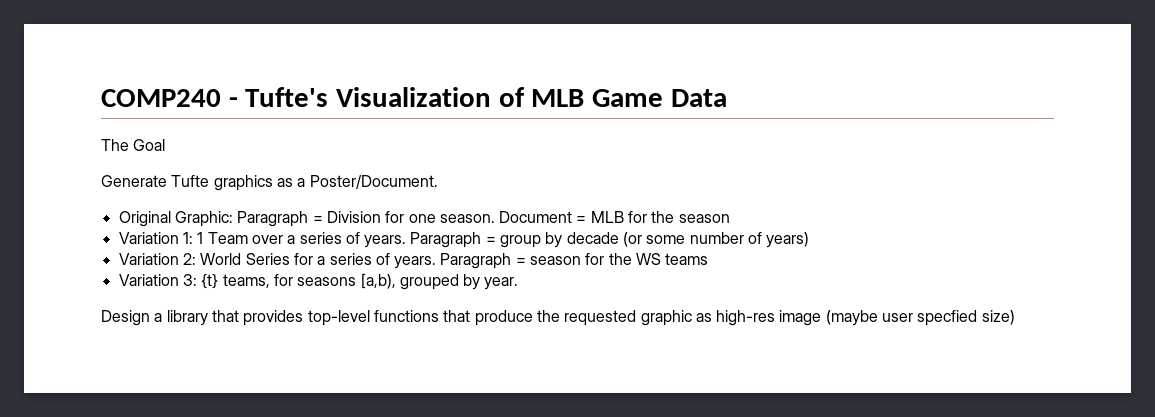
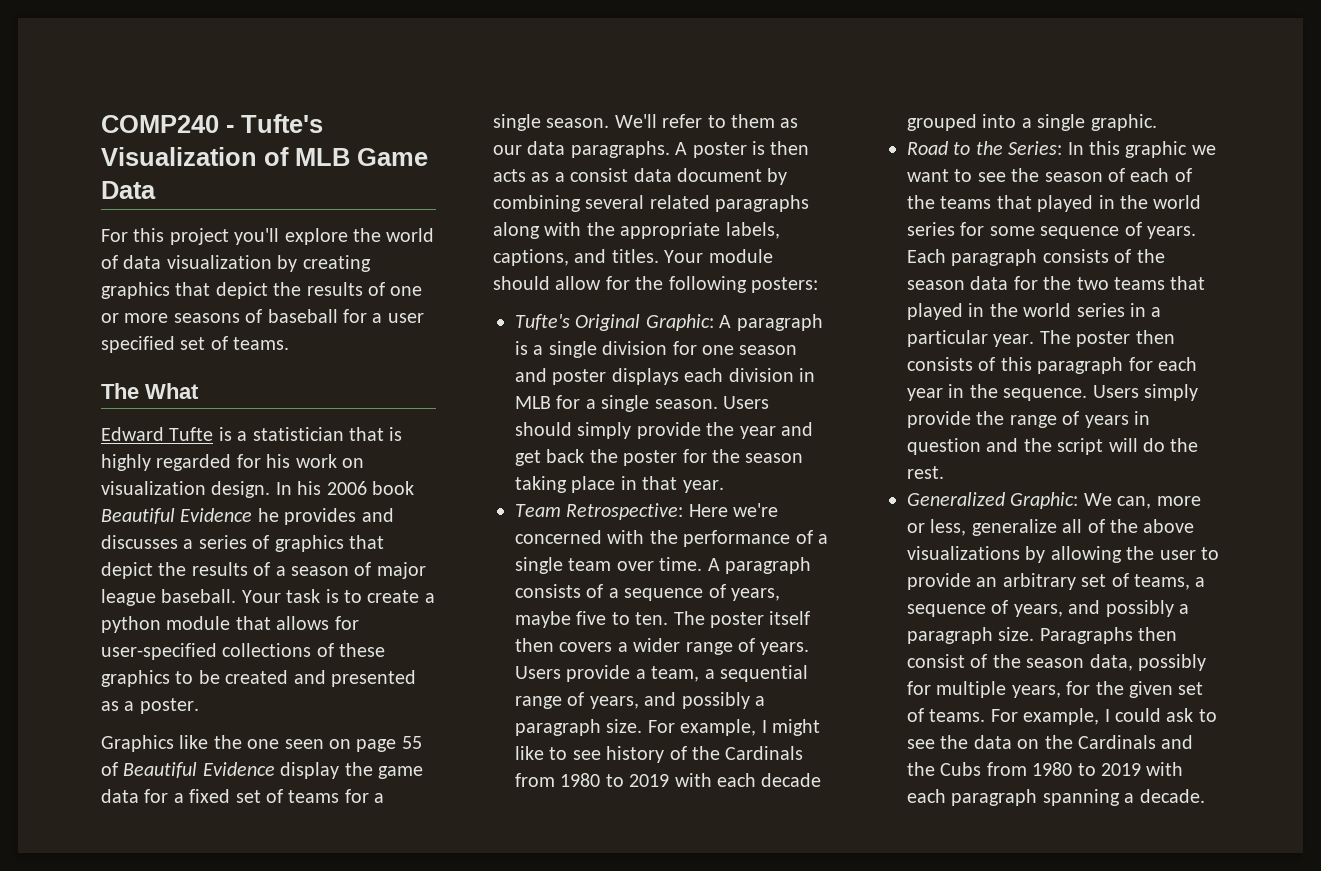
- The Goal
- Generate Tufte graphics as a Poster/Document.
- Original Graphic: Paragraph = Division for one season. Document = MLB for the season
- Variation 1: 1 Team over a series of years. Paragraph = group by decade (or some number of years)
- Variation 2: World Series for a series of years. Paragraph = season for the WS teams
- Variation 3: {t} teams, for seasons [a,b), grouped by year.
- Design a library that provides top-level functions that produce the requested graphic as high-res image (maybe user specfied size)
+ For this project you'll explore the world of data visualization by creating graphics that depict the results of one or more seasons of baseball for a user specified set of teams.
+ The What
+ Edward Tufte is a statistician that is highly regarded for his work on visualization design. In his 2006 book Beautiful Evidence he provides and discusses a series of graphics that depict the results of a season of major league baseball. Your task is to create a python module that allows for user-specified collections of these graphics to be created and presented as a poster.
+ Graphics like the one seen on page 55 of Beautiful Evidence display the game data for a fixed set of teams for a single season. We'll refer to them as our data paragraphs. A poster is then acts as a consist data document by combining several related paragraphs along with the appropriate labels, captions, and titles. Your module should allow for the following posters:
+ Tufte's Original Graphic: A paragraph is a single division for one season and poster displays each division in MLB for a single season. Users should simply provide the year and get back the poster for the season taking place in that year.
+ Team Retrospective: Here we're concerned with the performance of a single team over time. A paragraph consists of a sequence of years, maybe five to ten. The poster itself then covers a wider range of years. Users provide a team, a sequential range of years, and possibly a paragraph size. For example, I might like to see history of the Cardinals from 1980 to 2019 with each decade grouped into a single graphic.
+ Road to the Series: In this graphic we want to see the season of each of the teams that played in the world series for some sequence of years. Each paragraph consists of the season data for the two teams that played in the world series in a particular year. The poster then consists of this paragraph for each year in the sequence. Users simply provide the range of years in question and the script will do the rest.
+ Generalized Graphic: We can, more or less, generalize all of the above visualizations by allowing the user to provide an arbitrary set of teams, a sequence of years, and possibly a paragraph size. Paragraphs then consist of the season data, possibly for multiple years, for the given set of teams. For example, I could ask to see the data on the Cardinals and the Cubs from 1980 to 2019 with each paragraph spanning a decade.

